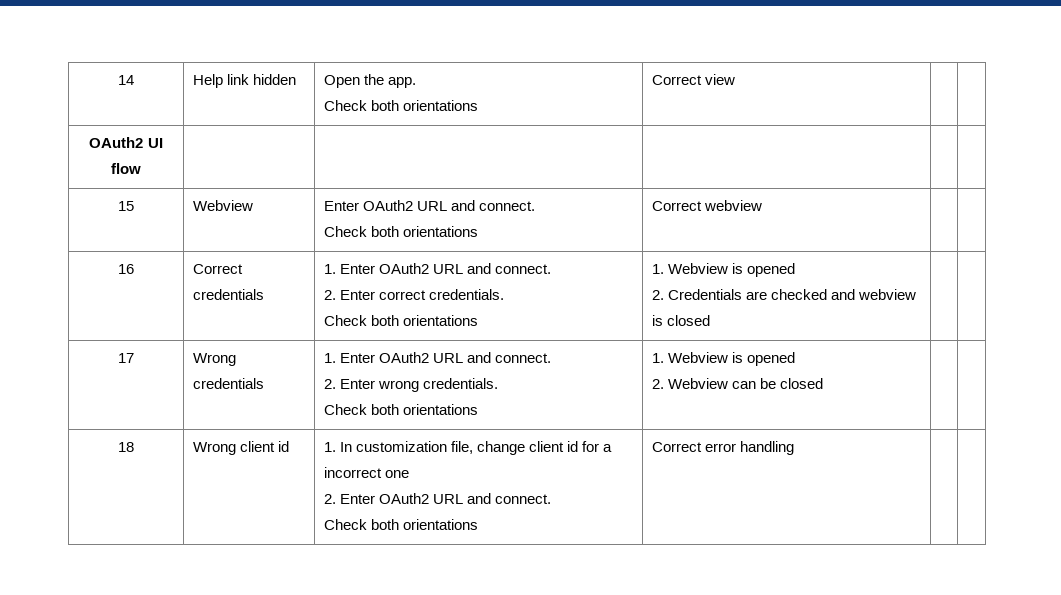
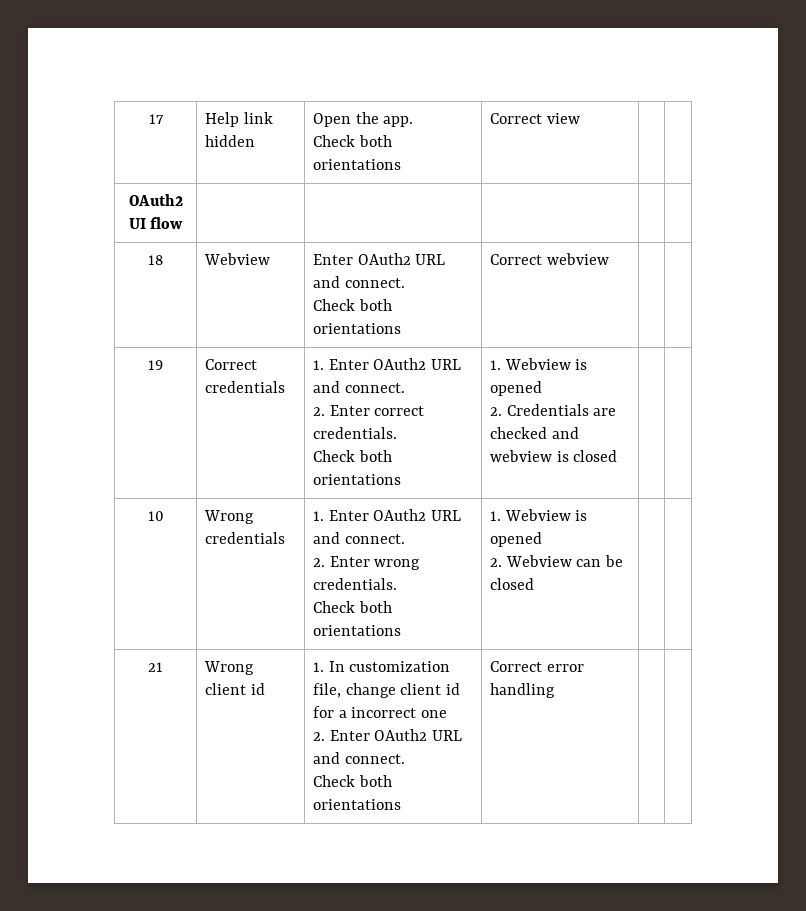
- 14 | Help link hidden | Open the app.
+ 17 | Help link hidden | Open the app.
- 15 | Webview | Enter OAuth2 URL and connect.
+ 18 | Webview | Enter OAuth2 URL and connect.
- 16 | Correct credentials | 1. Enter OAuth2 URL and connect.
+ 19 | Correct credentials | 1. Enter OAuth2 URL and connect.
- 17 | Wrong credentials | 1. Enter OAuth2 URL and connect.
+ 10 | Wrong credentials | 1. Enter OAuth2 URL and connect.
- 18 | Wrong client id | 1. In customization file, change client id for a incorrect one
+ 21 | Wrong client id | 1. In customization file, change client id for a incorrect one

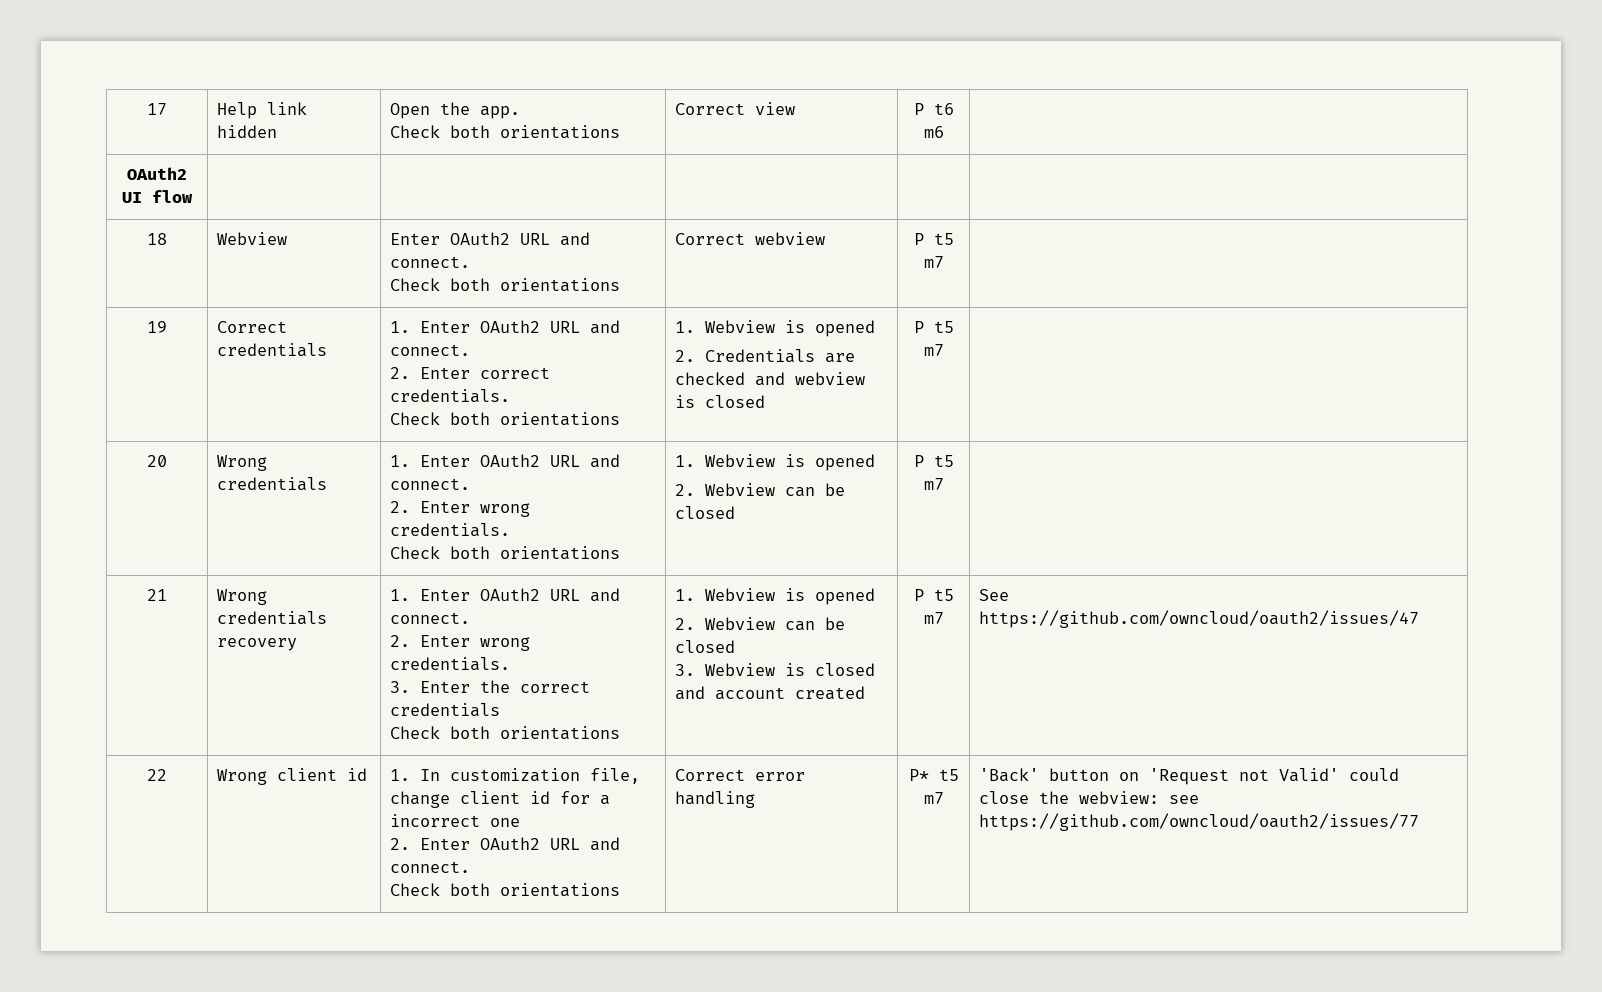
  17 | Help link hidden | Open the app.
- Check both orientations | Correct view | |
+ Check both orientations | Correct view | P t6 m6 |
  18 | Webview | Enter OAuth2 URL and connect.
- Check both orientations | Correct webview | |
+ Check both orientations | Correct webview | P t5 m7 |
  19 | Correct credentials | 1. Enter OAuth2 URL and connect.
  2. Enter correct credentials.
  Check both orientations | 1. Webview is opened
- 2. Credentials are checked and webview is closed | |
- 10 | Wrong credentials | 1. Enter OAuth2 URL and connect.
+ 2. Credentials are checked and webview is closed | P t5 m7 |
+ 20 | Wrong credentials | 1. Enter OAuth2 URL and connect.
  2. Enter wrong credentials.
  Check both orientations | 1. Webview is opened
- 2. Webview can be closed | |
- 21 | Wrong client id | 1. In customization file, change client id for a incorrect one
+ 2. Webview can be closed | P t5 m7 |
+ 21 | Wrong credentials recovery | 1. Enter OAuth2 URL and connect.
+ 2. Enter wrong credentials.
+ 3. Enter the correct credentials
+ Check both orientations | 1. Webview is opened
+ 2. Webview can be closed
+ 3. Webview is closed and account created | P t5 m7 | See https://github.com/owncloud/oauth2/issues/47
+ 22 | Wrong client id | 1. In customization file, change client id for a incorrect one
  2. Enter OAuth2 URL and connect.
- Check both orientations | Correct error handling | |
+ Check both orientations | Correct error handling | P* t5 m7 | 'Back' button on 'Request not Valid' could close the webview: see https://github.com/owncloud/oauth2/issues/77

